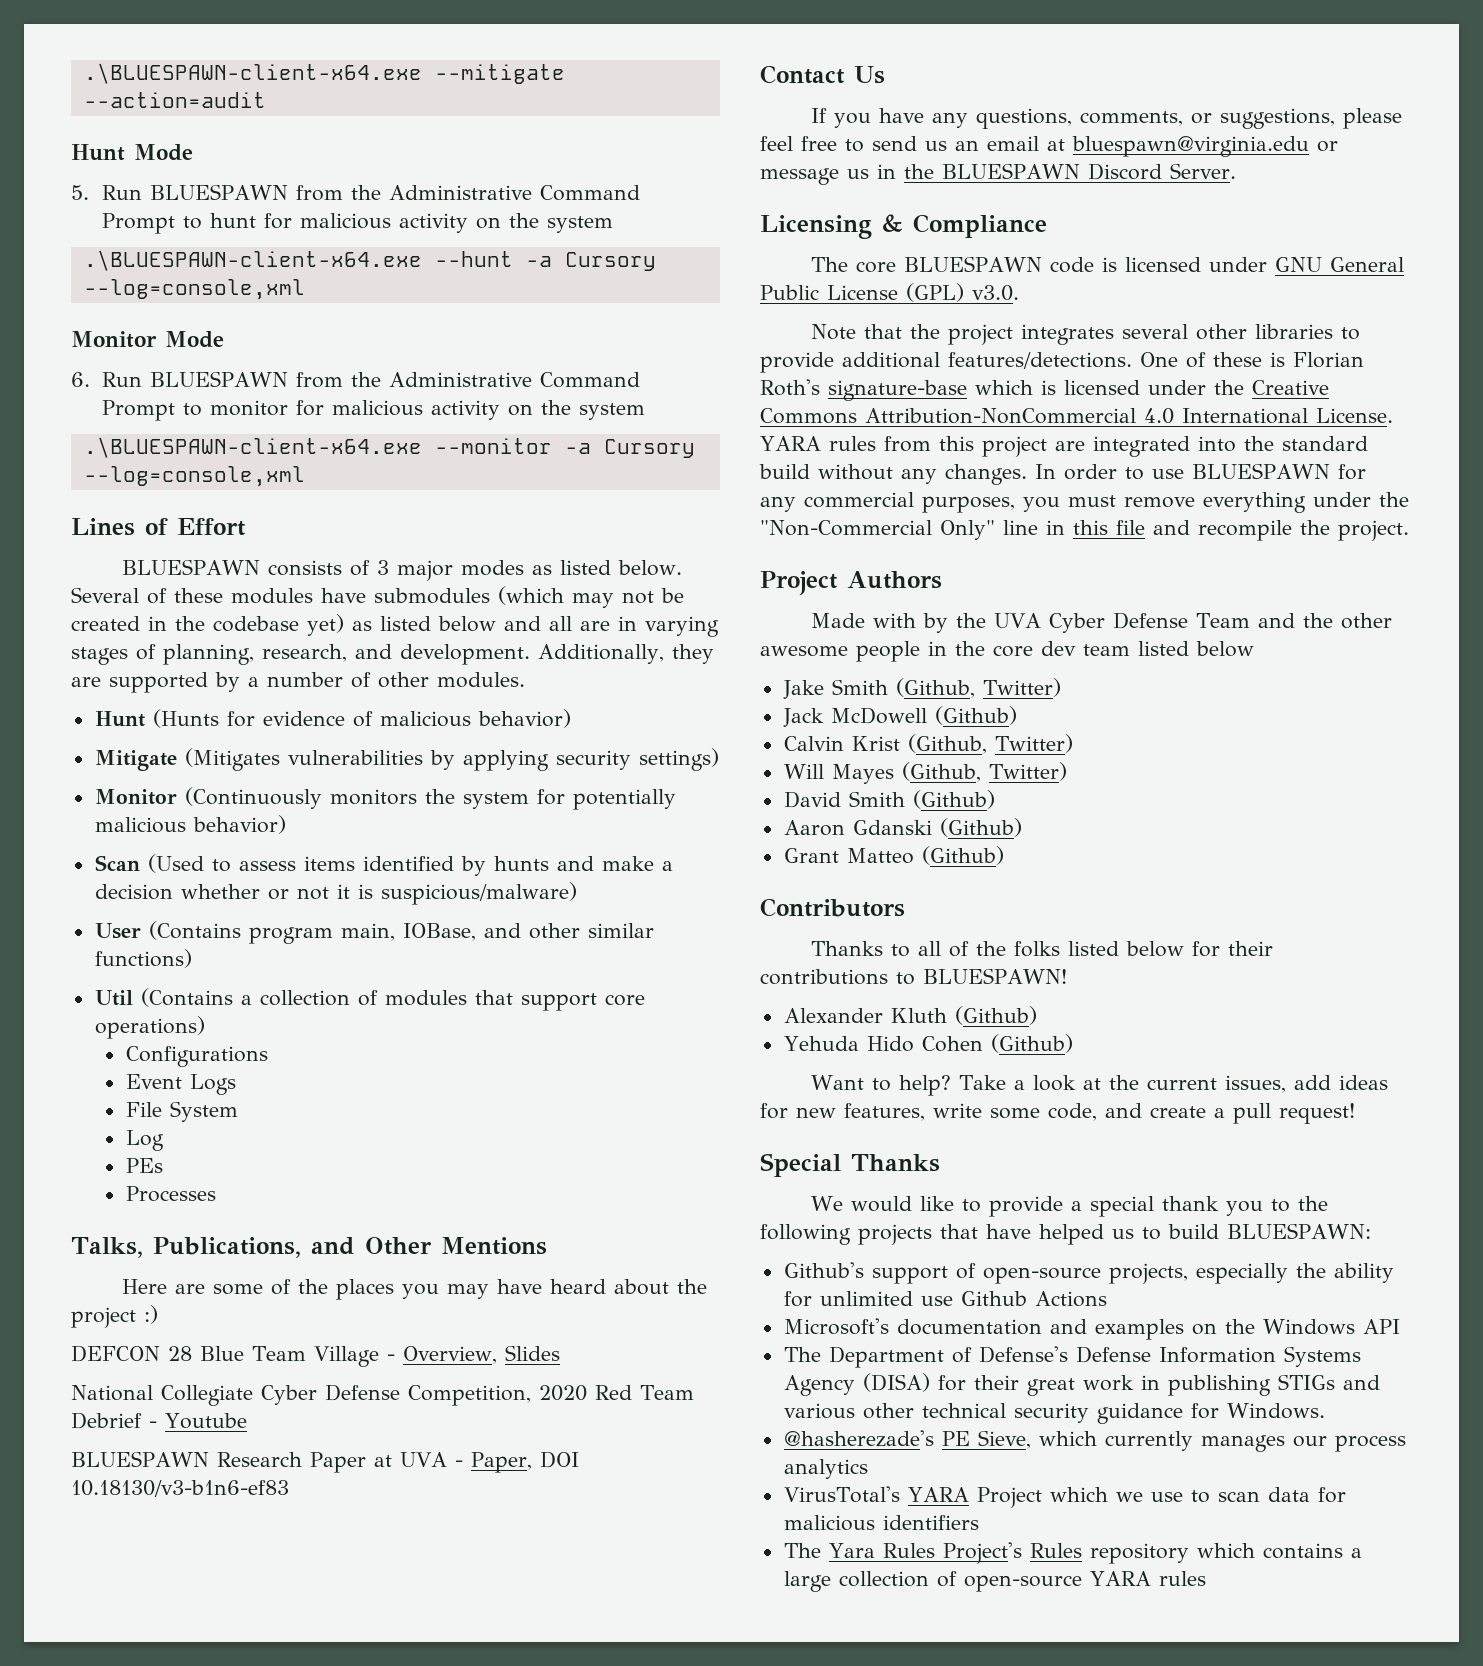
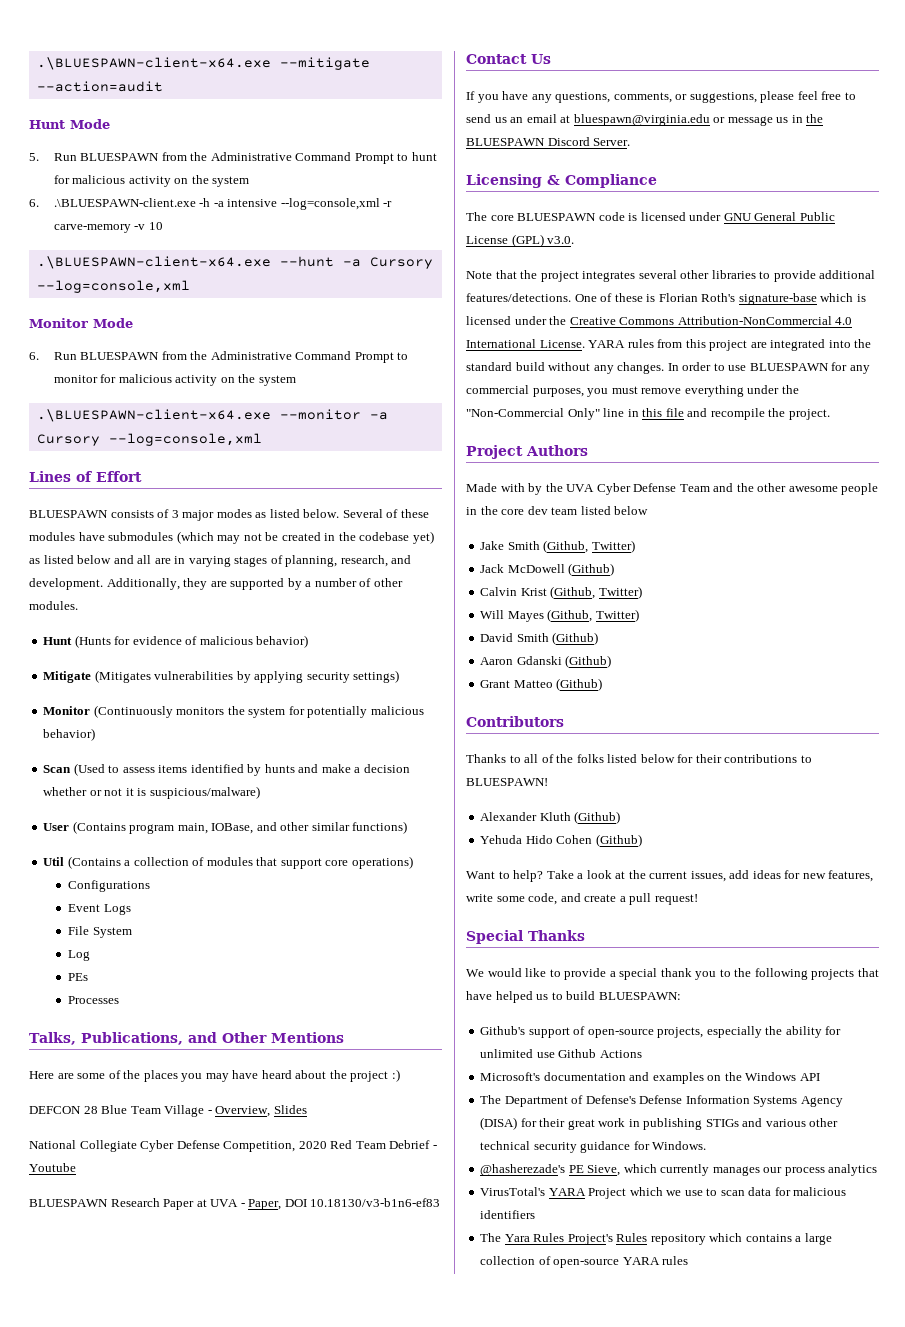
+ 6. .\BLUESPAWN-client.exe -h -a intensive --log=console,xml -r carve-memory -v 10

